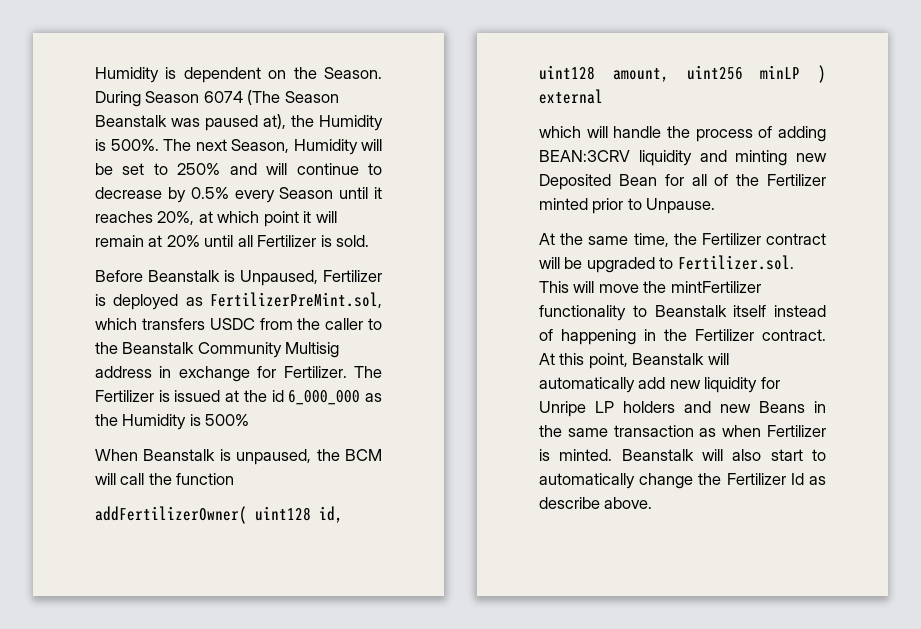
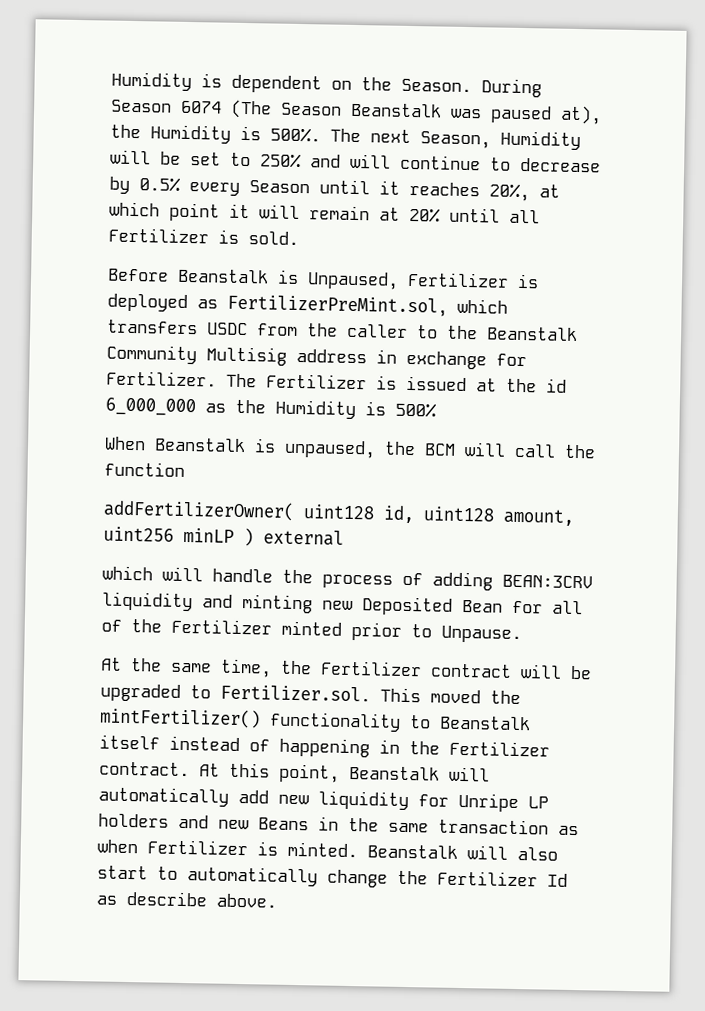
- At the same time, the Fertilizer contract will be upgraded to Fertilizer.sol. This will move the mintFertilizer functionality to Beanstalk itself instead of happening in the Fertilizer contract.
+ At the same time, the Fertilizer contract will be upgraded to Fertilizer.sol. This moved the mintFertilizer() functionality to Beanstalk itself instead of happening in the Fertilizer contract.

